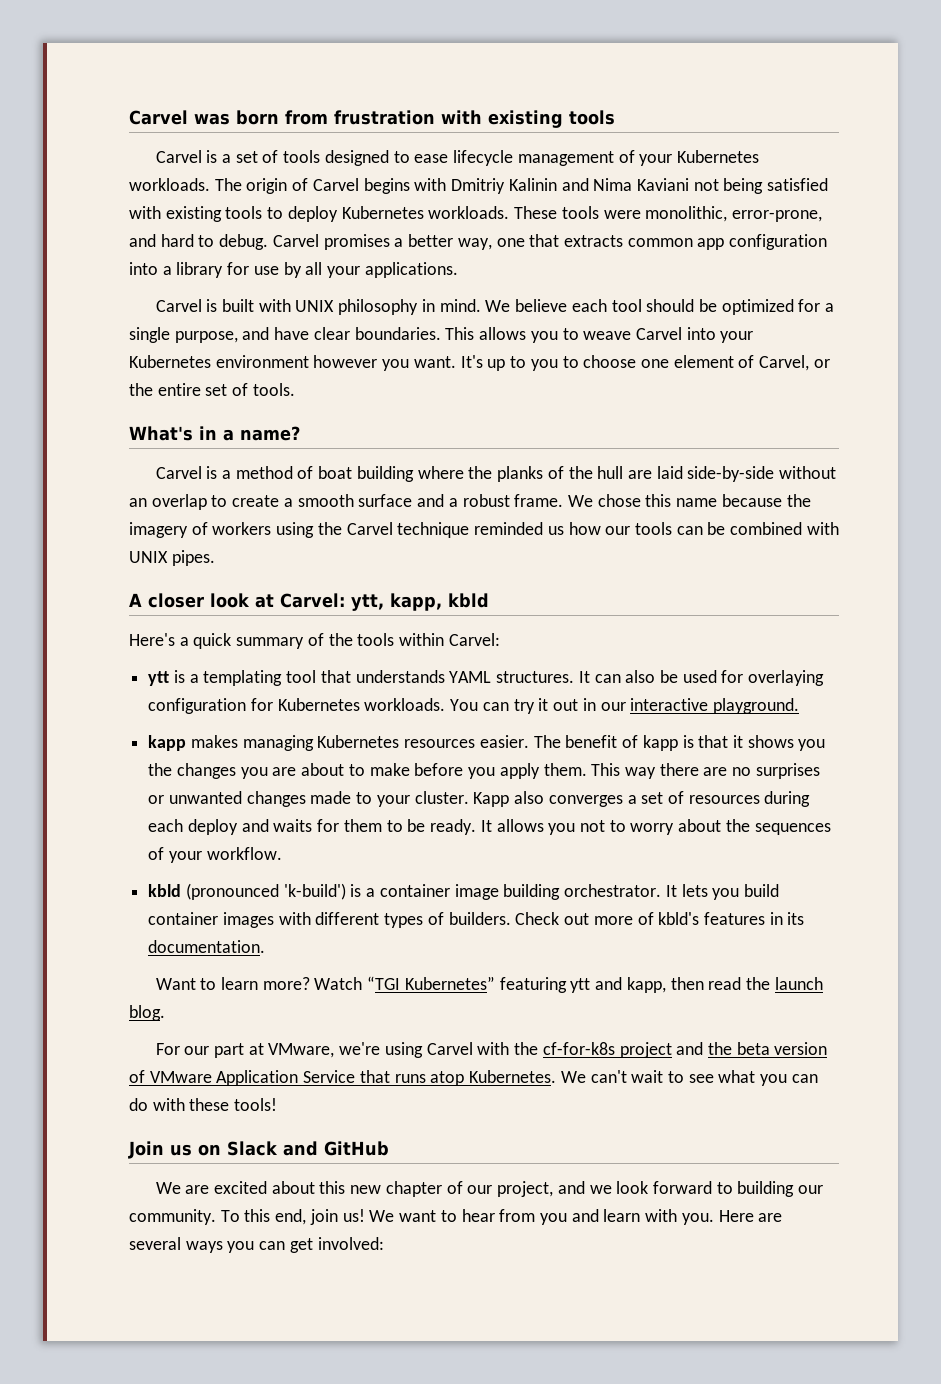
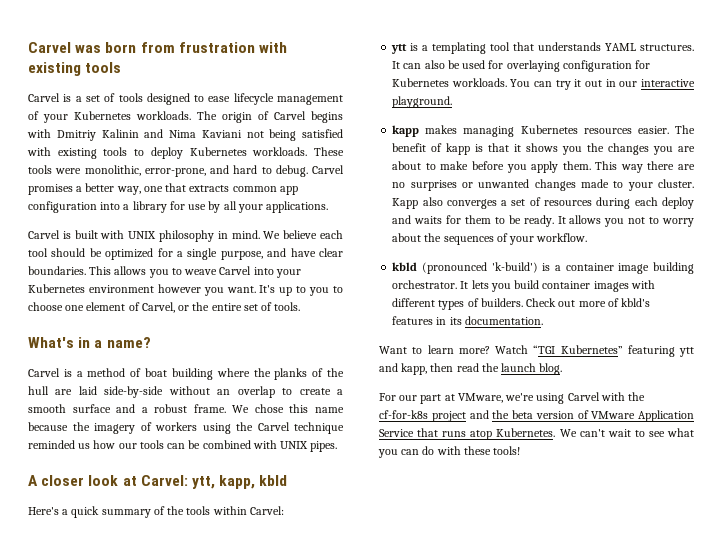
- Join us on Slack and GitHub
- We are excited about this new chapter of our project, and we look forward to building our community. To this end, join us! We want to hear from you and learn with you. Here are several ways you can get involved:

